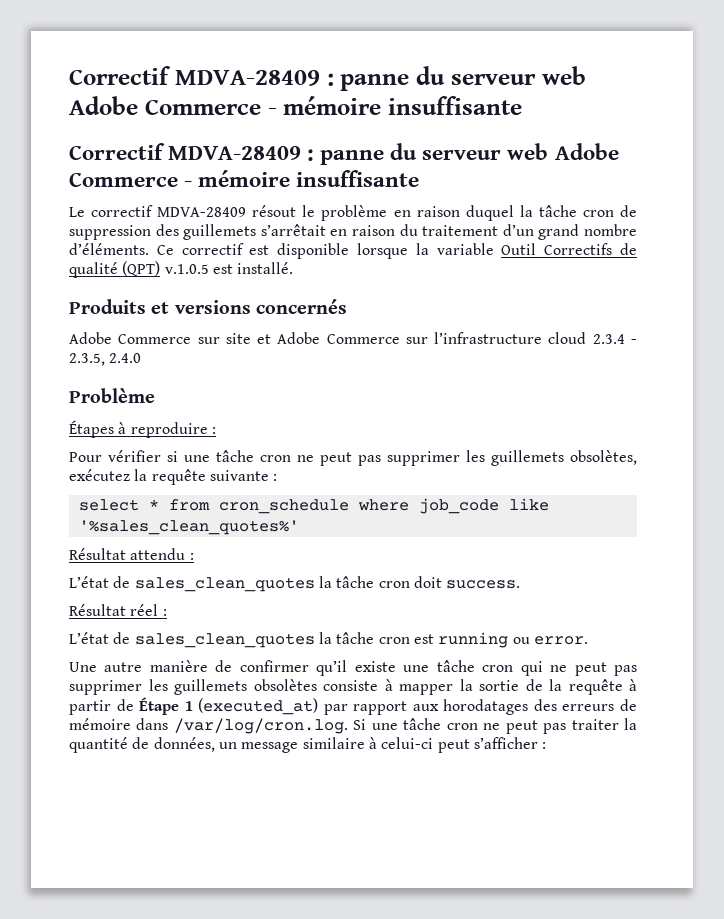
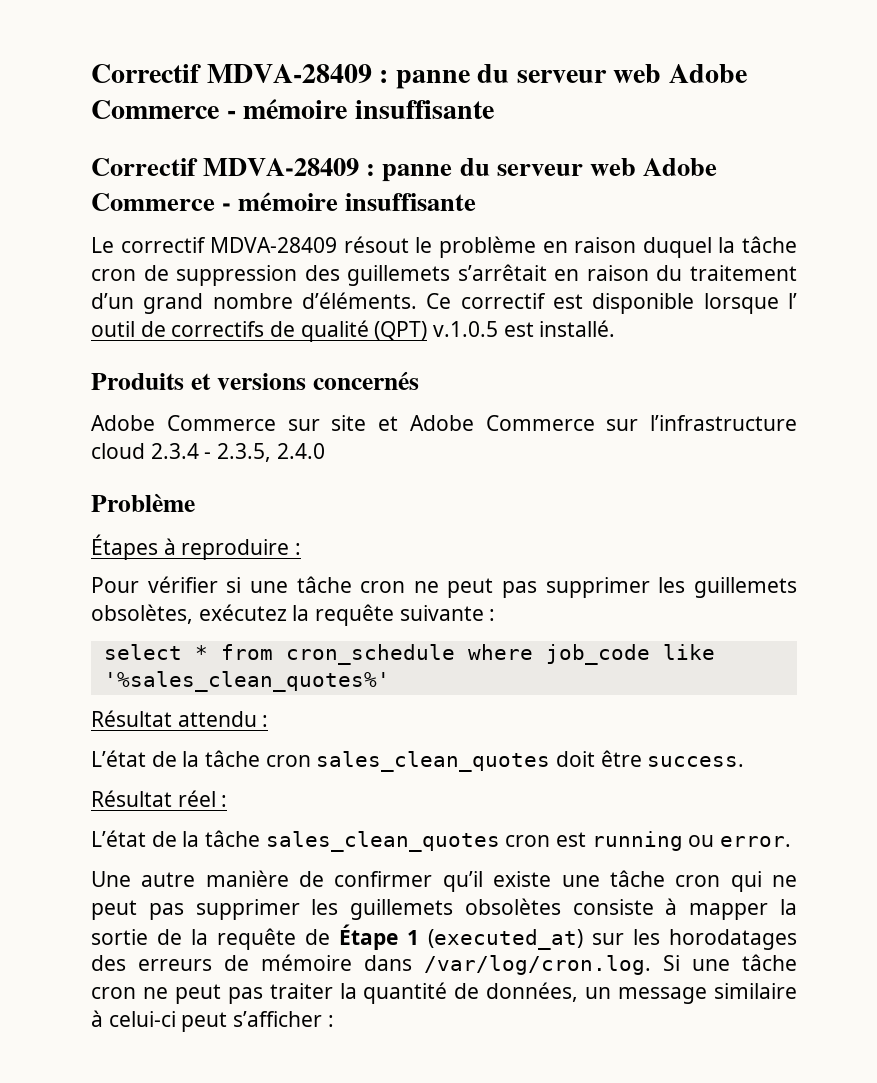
- Ce correctif est disponible lorsque la variable Outil Correctifs de qualité (QPT) v.1.0.5 est installé.
+ Ce correctif est disponible lorsque l’ outil de correctifs de qualité (QPT) v.1.0.5 est installé.
- L’état de sales_clean_quotes la tâche cron doit success.
+ L’état de la tâche cron sales_clean_quotes doit être success.
- L’état de sales_clean_quotes la tâche cron est running ou error.
+ L’état de la tâche sales_clean_quotes cron est running ou error.
- Une autre manière de confirmer qu’il existe une tâche cron qui ne peut pas supprimer les guillemets obsolètes consiste à mapper la sortie de la requête à partir de Étape 1 (executed_at) par rapport aux horodatages des erreurs de mémoire dans /var/log/cron.log. Si une tâche cron ne peut pas traiter la quantité de données, un message similaire à celui-ci peut s’afficher :
+ Une autre manière de confirmer qu’il existe une tâche cron qui ne peut pas supprimer les guillemets obsolètes consiste à mapper la sortie de la requête de Étape 1 (executed_at) sur les horodatages des erreurs de mémoire dans /var/log/cron.log. Si une tâche cron ne peut pas traiter la quantité de données, un message similaire à celui-ci peut s’afficher :

